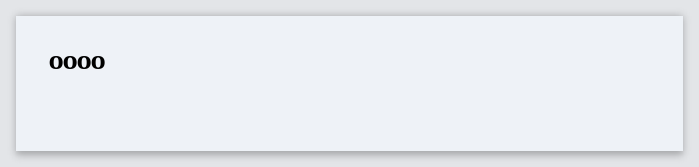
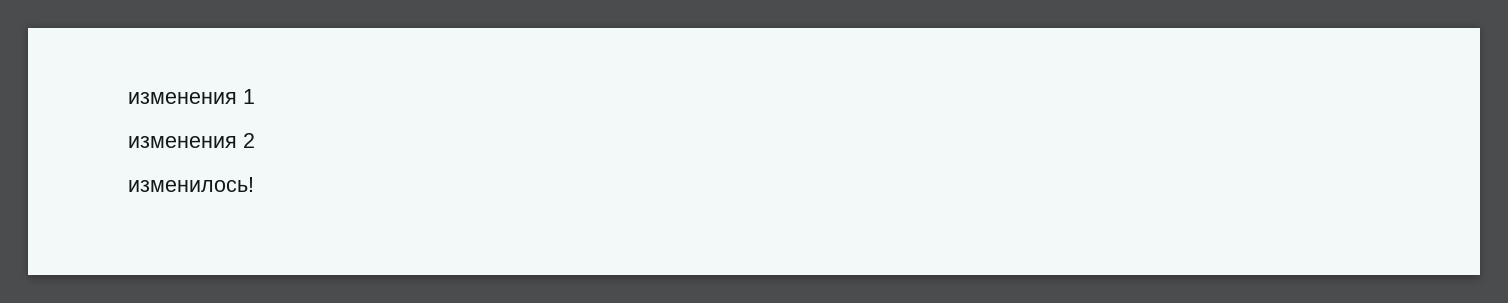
- oooo
+ изменения 1
+ изменения 2
+ изменилось!

